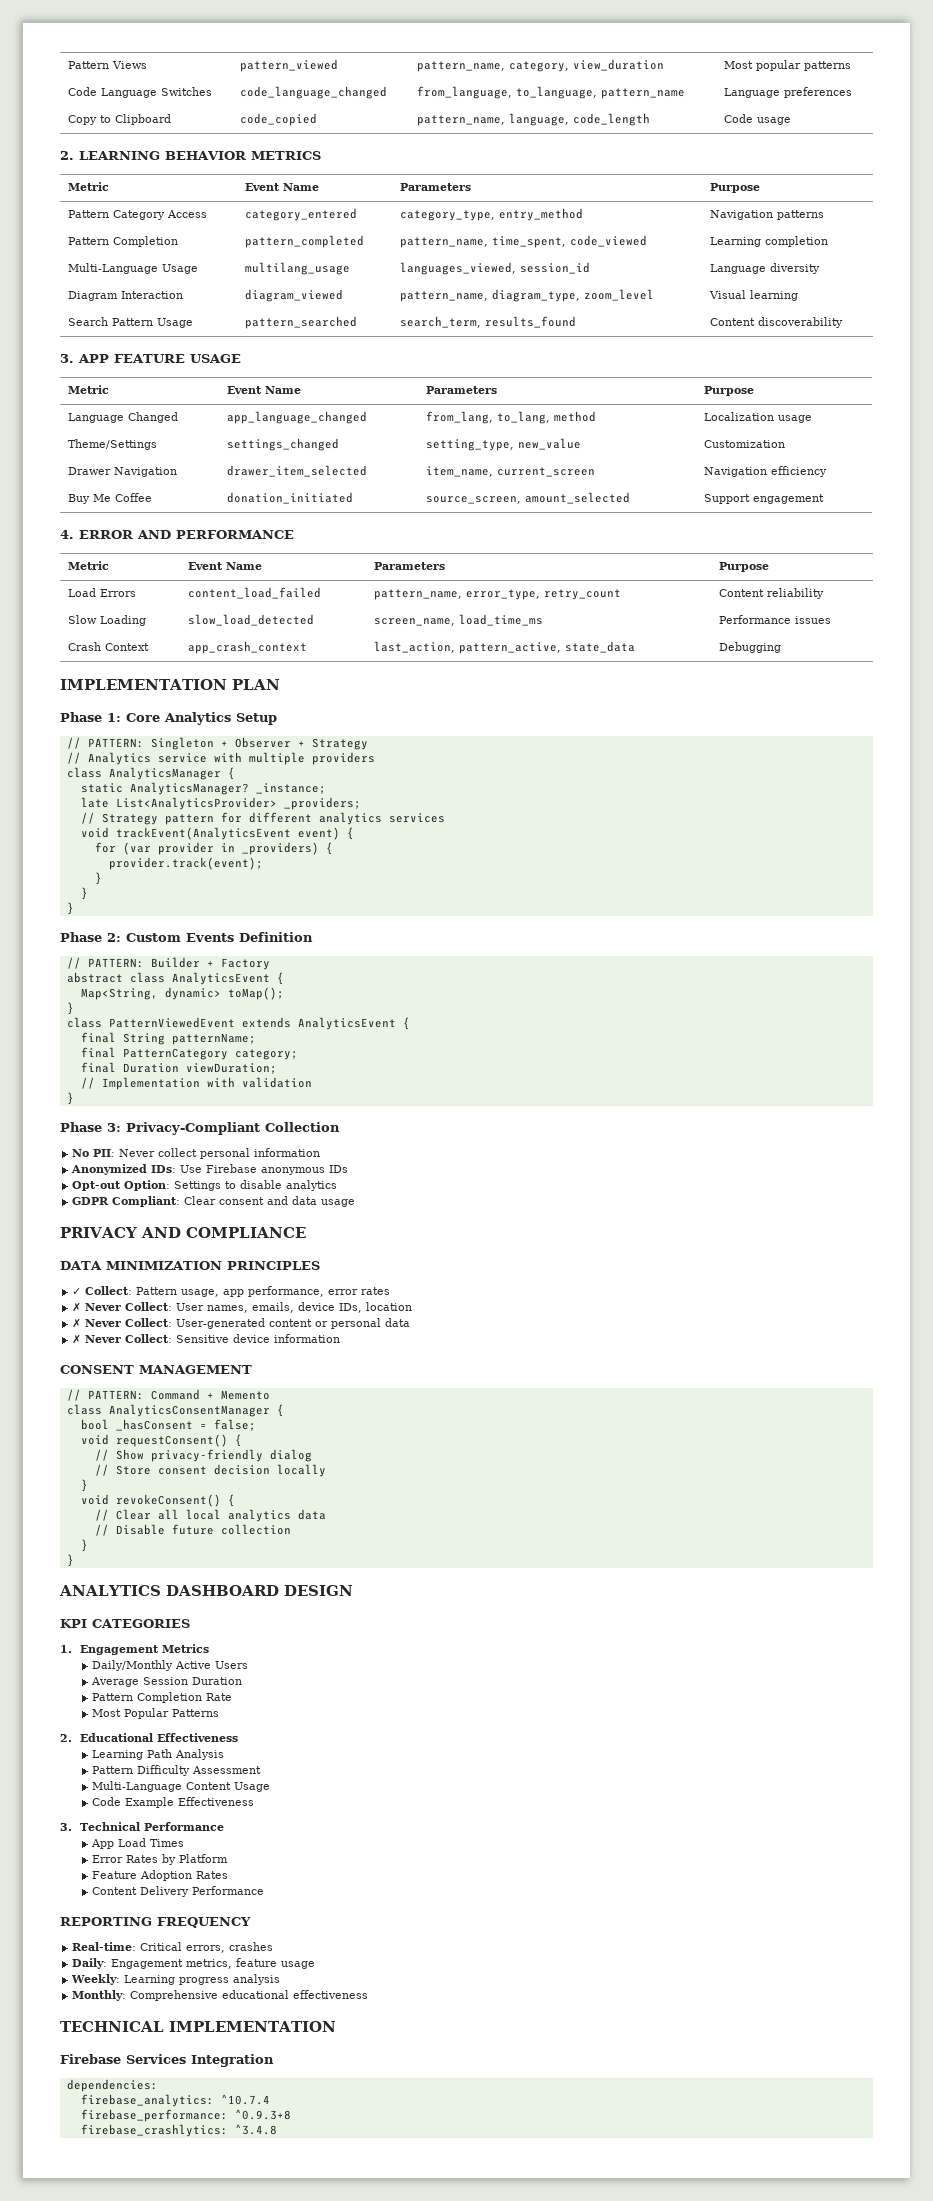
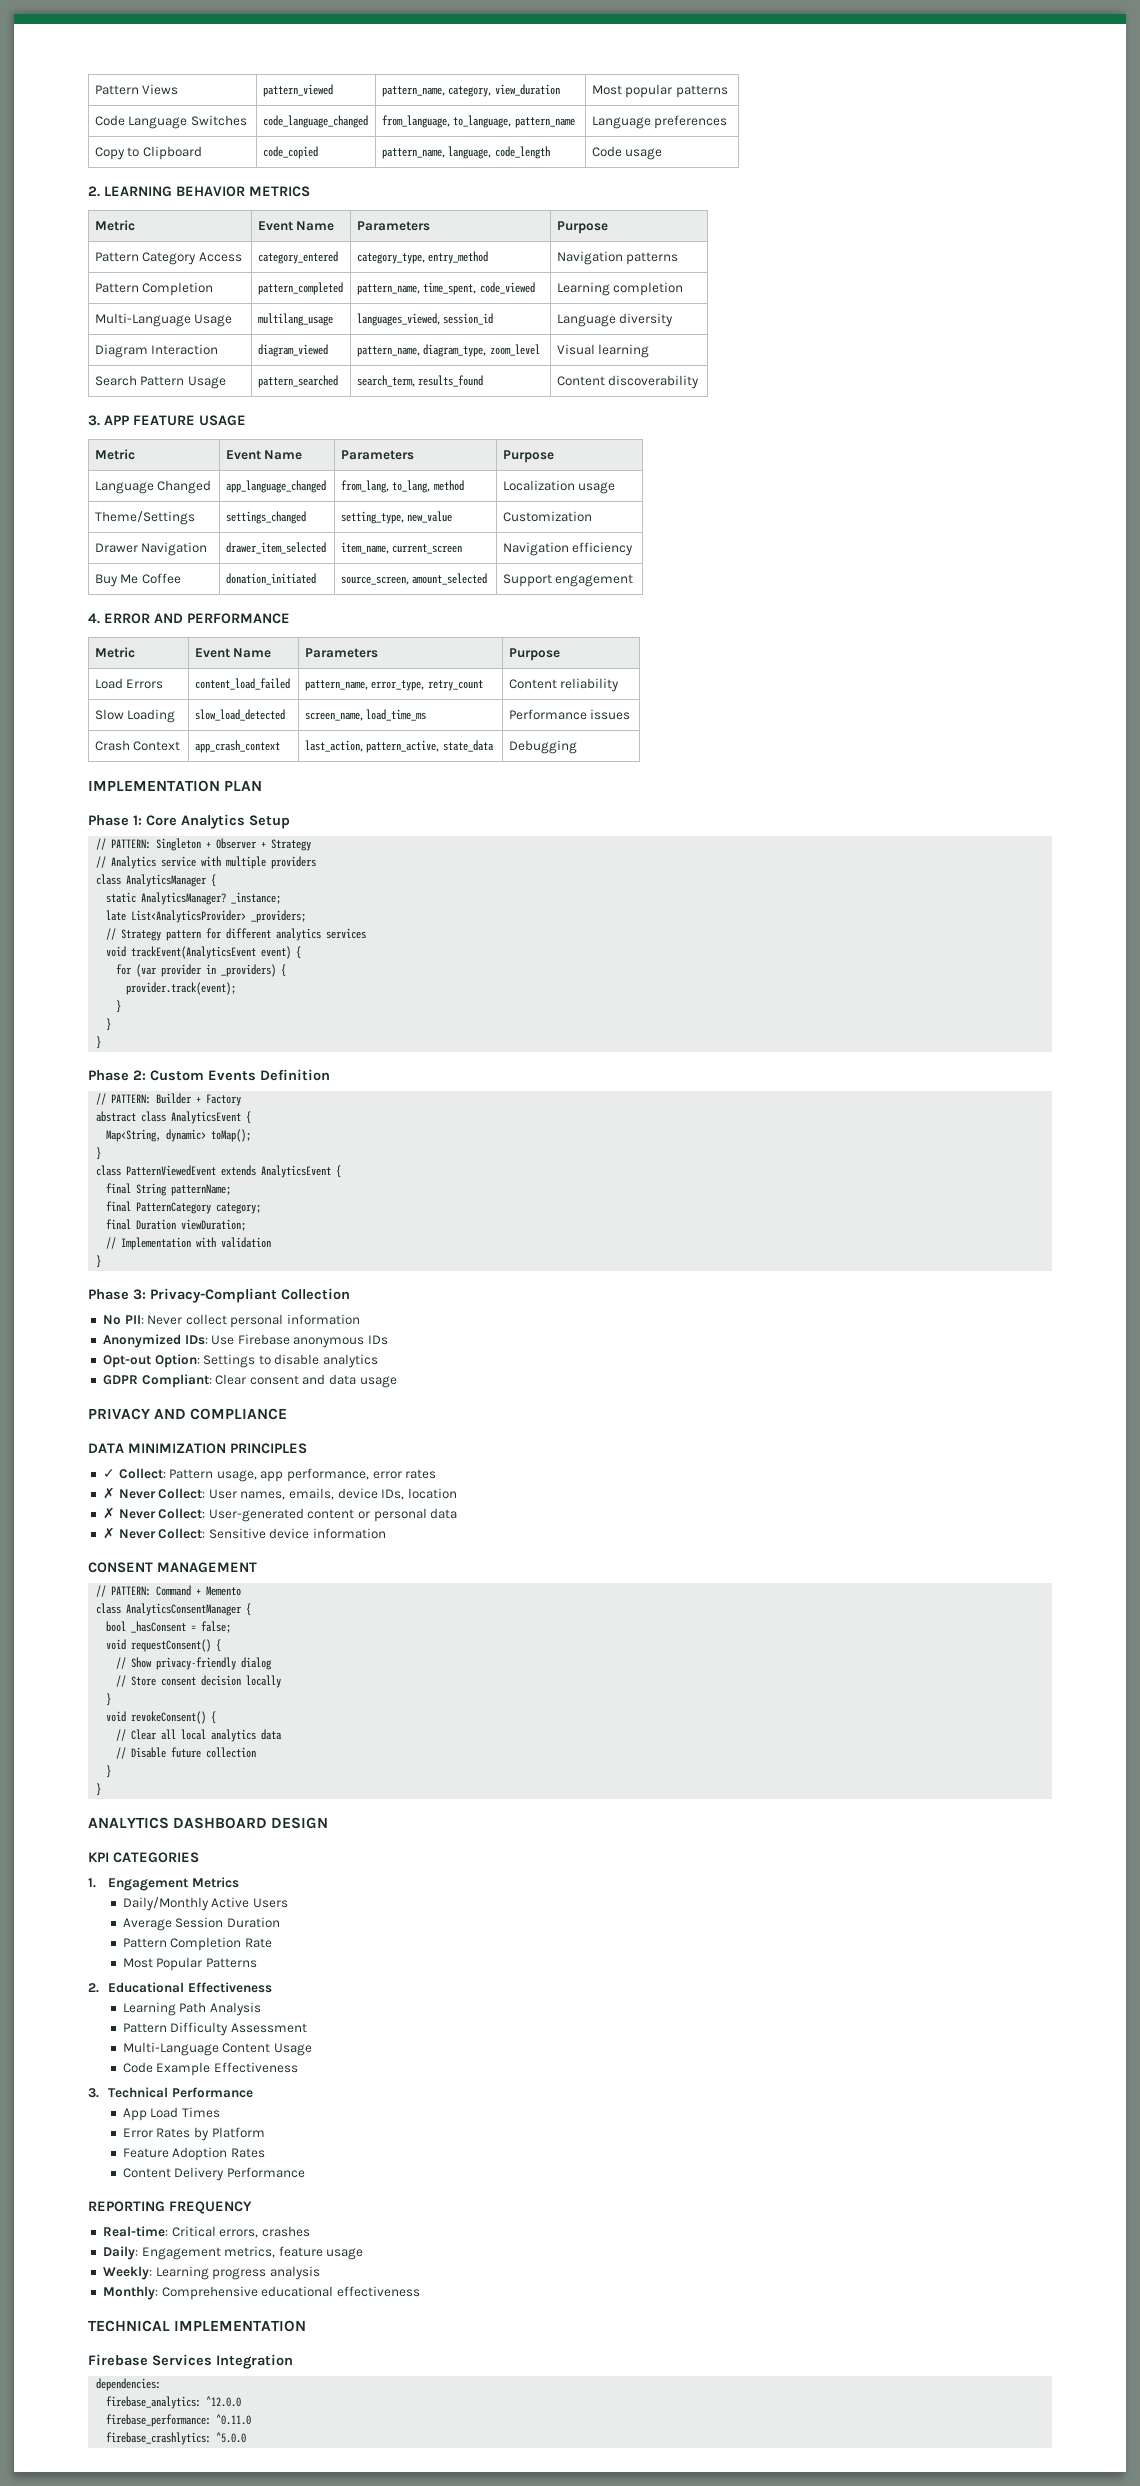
- firebase_analytics: ^10.7.4
+ firebase_analytics: ^12.0.0
- firebase_performance: ^0.9.3+8
+ firebase_performance: ^0.11.0
- firebase_crashlytics: ^3.4.8
+ firebase_crashlytics: ^5.0.0

